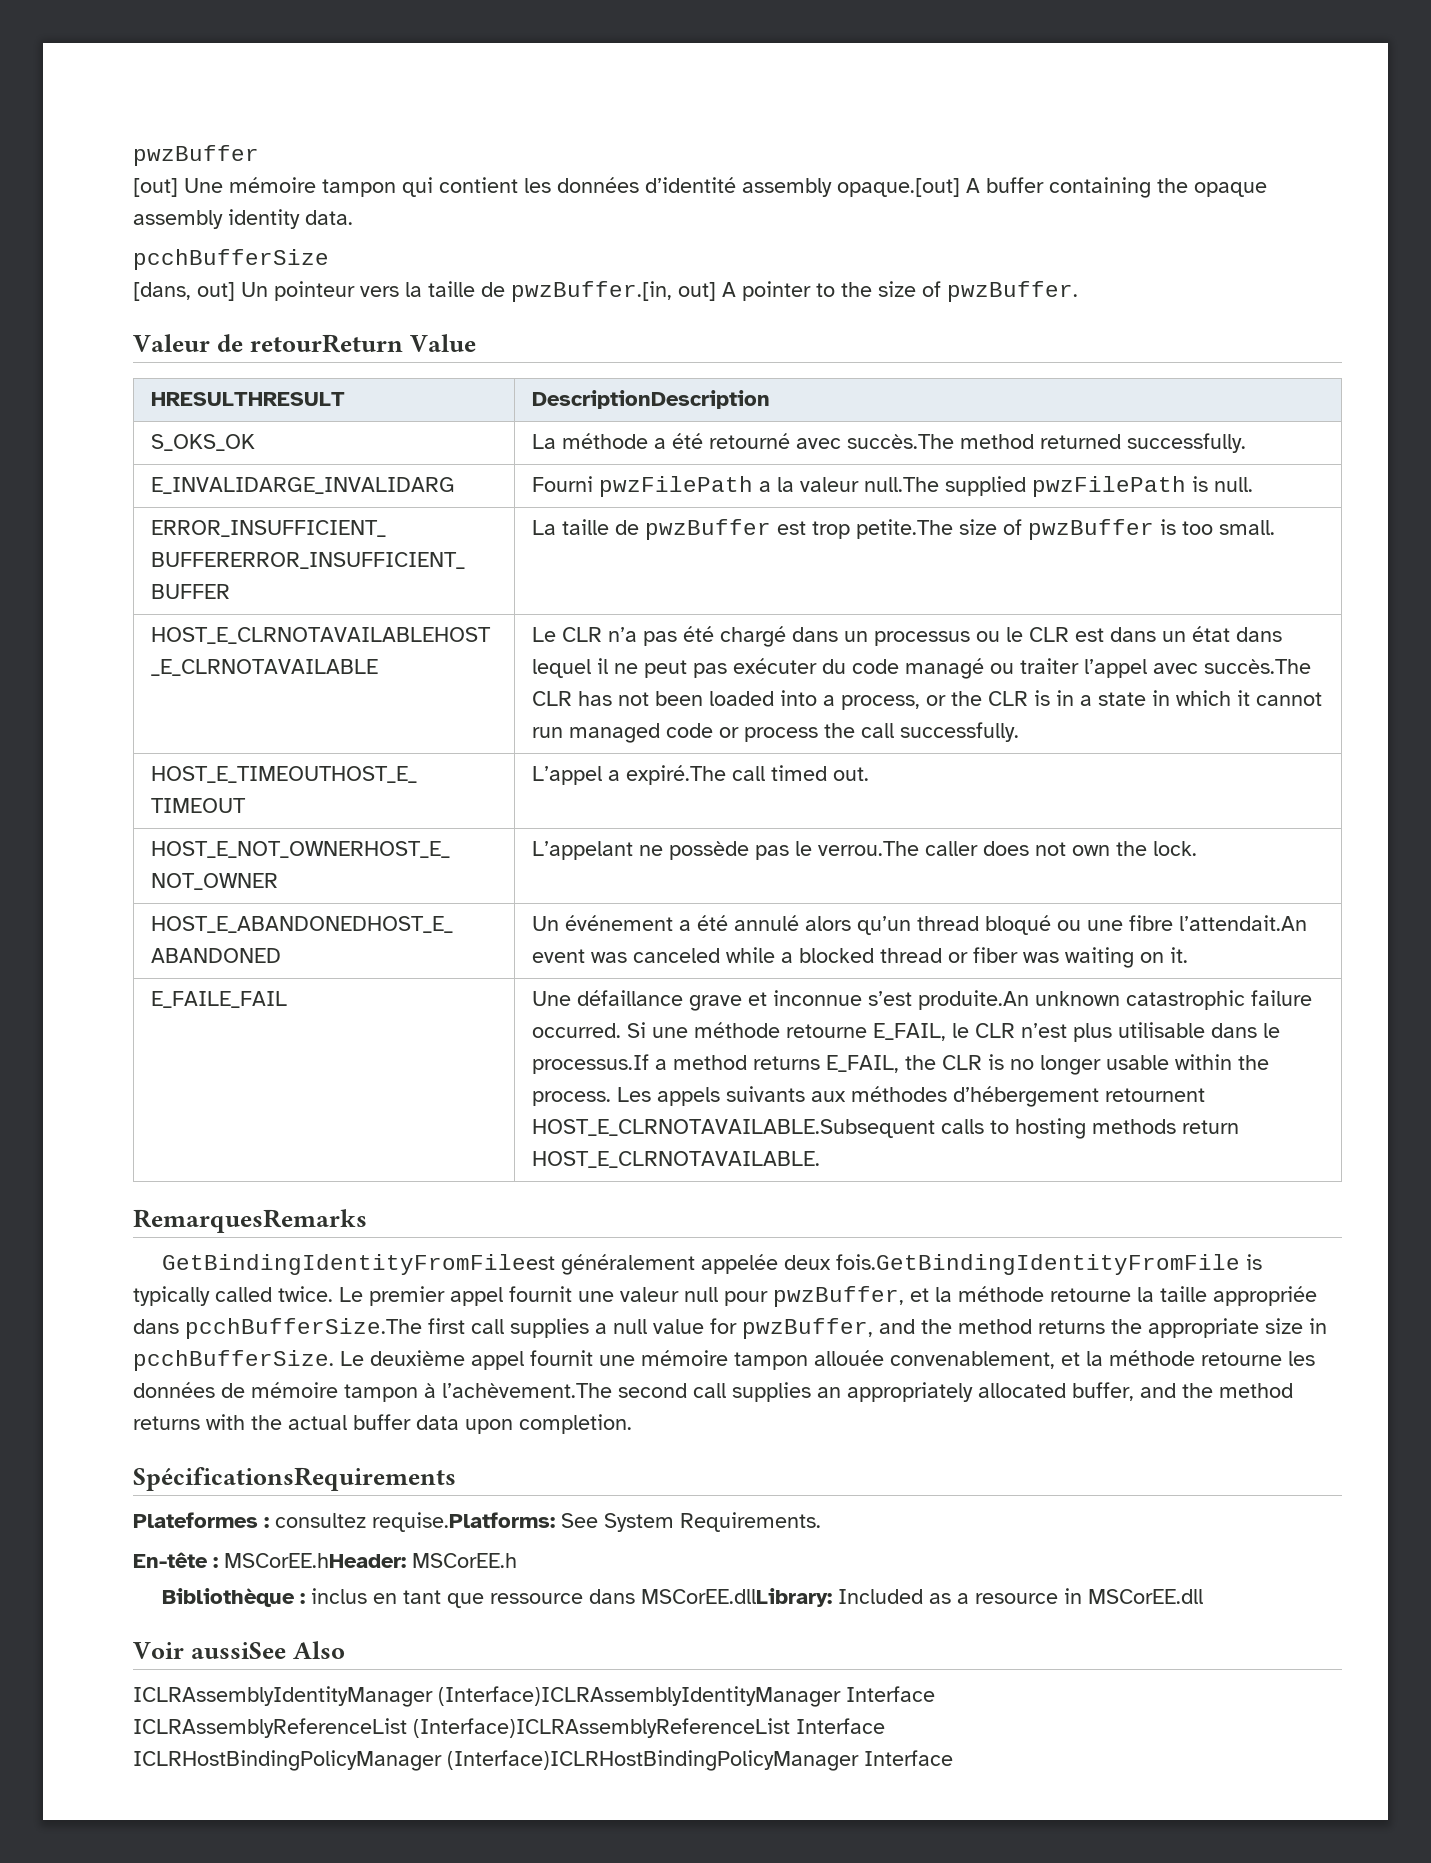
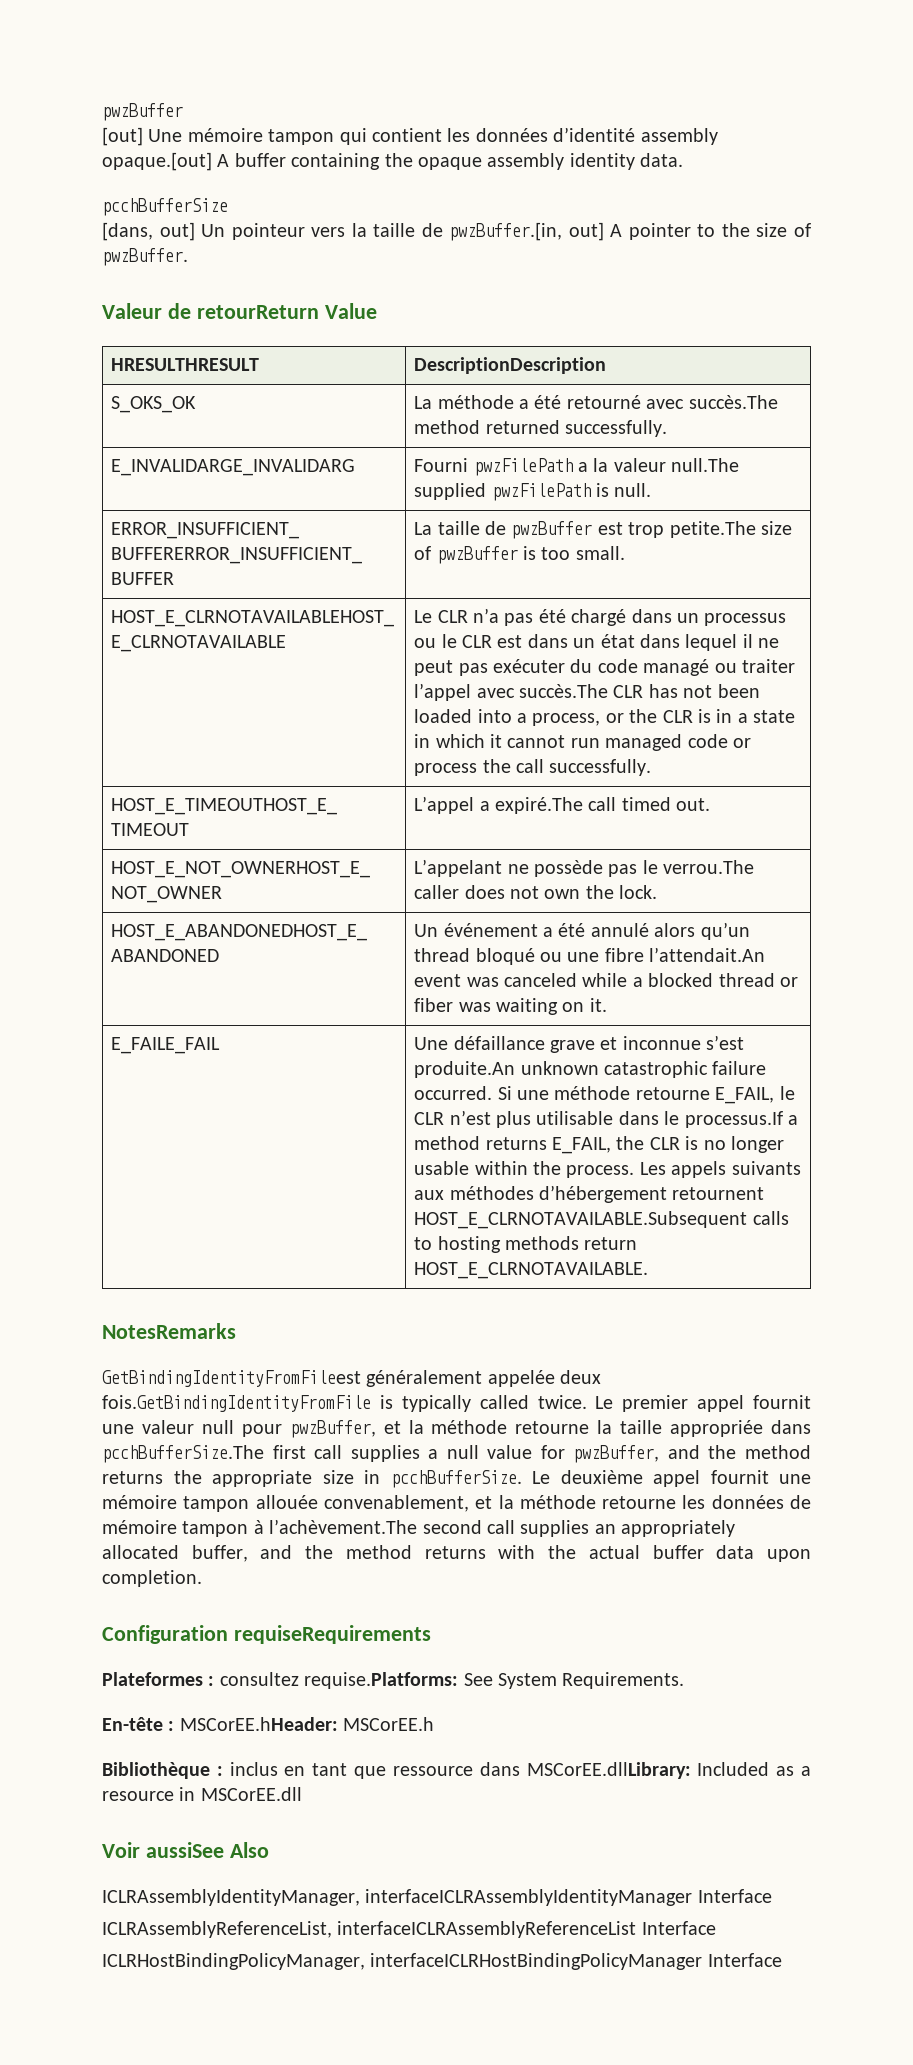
- RemarquesRemarks
+ NotesRemarks
- SpécificationsRequirements
+ Configuration requiseRequirements
- ICLRAssemblyIdentityManager (Interface)ICLRAssemblyIdentityManager Interface
- ICLRAssemblyReferenceList (Interface)ICLRAssemblyReferenceList Interface
- ICLRHostBindingPolicyManager (Interface)ICLRHostBindingPolicyManager Interface
+ ICLRAssemblyIdentityManager, interfaceICLRAssemblyIdentityManager Interface
+ ICLRAssemblyReferenceList, interfaceICLRAssemblyReferenceList Interface
+ ICLRHostBindingPolicyManager, interfaceICLRHostBindingPolicyManager Interface

